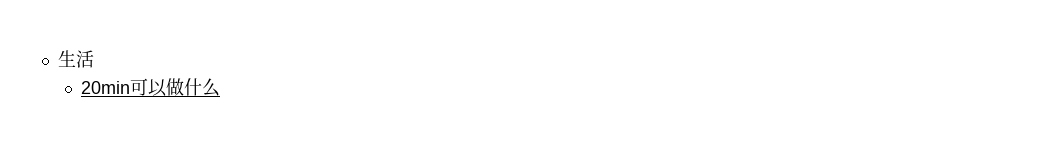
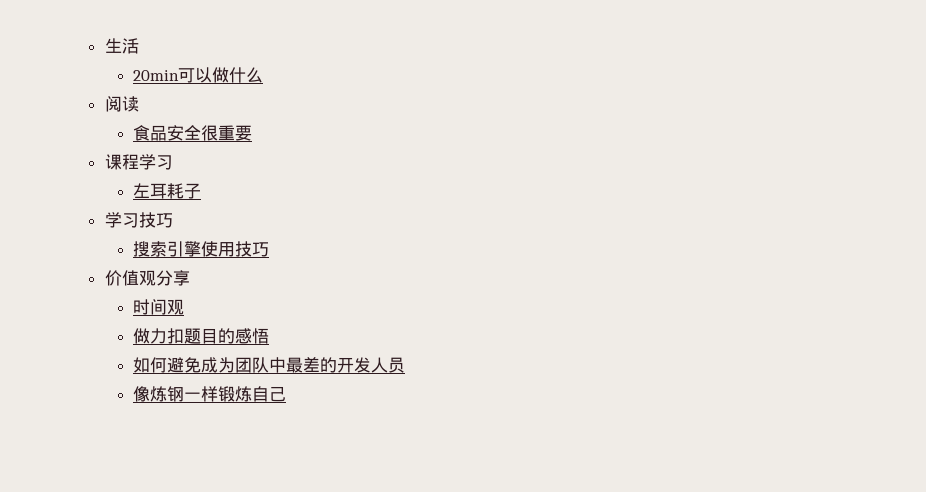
+ 阅读
+ 食品安全很重要
+ 课程学习
+ 左耳耗子
+ 学习技巧
+ 搜索引擎使用技巧
+ 价值观分享
+ 时间观
+ 做力扣题目的感悟
+ 如何避免成为团队中最差的开发人员
+ 像炼钢一样锻炼自己

